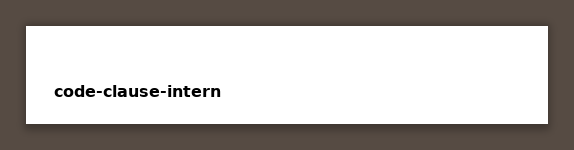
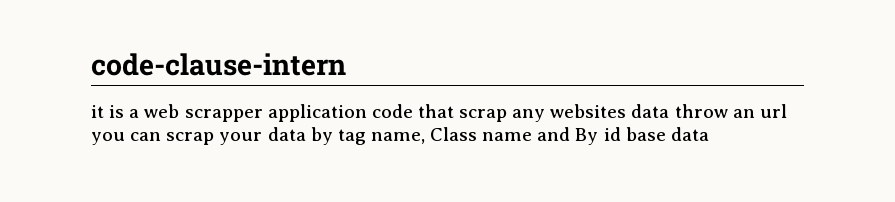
+ it is a web scrapper application code that scrap any websites data throw an url you can scrap your data by tag name, Class name and By id base data

